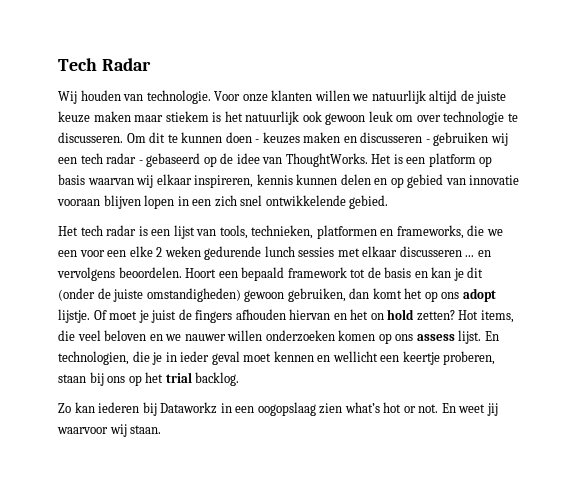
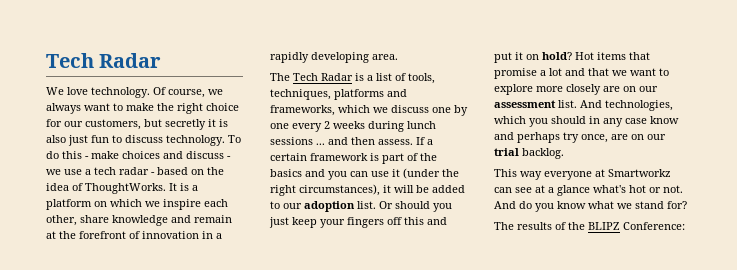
- Wij houden van technologie. Voor onze klanten willen we natuurlijk altijd de juiste keuze maken maar stiekem is het natuurlijk ook gewoon leuk om over technologie te discusseren. Om dit te kunnen doen - keuzes maken en discusseren - gebruiken wij een tech radar - gebaseerd op de idee van ThoughtWorks. Het is een platform op basis waarvan wij elkaar inspireren, kennis kunnen delen en op gebied van innovatie vooraan blijven lopen in een zich snel ontwikkelende gebied.
- Het tech radar is een lijst van tools, technieken, platformen en frameworks, die we een voor een elke 2 weken gedurende lunch sessies met elkaar discusseren ... en vervolgens beoordelen. Hoort een bepaald framework tot de basis en kan je dit (onder de juiste omstandigheden) gewoon gebruiken, dan komt het op ons adopt lijstje. Of moet je juist de fingers afhouden hiervan en het on hold zetten? Hot items, die veel beloven en we nauwer willen onderzoeken komen op ons assess lijst. En technologien, die je in ieder geval moet kennen en wellicht een keertje proberen, staan bij ons op het trial backlog.
- Zo kan iederen bij Dataworkz in een oogopslaag zien what’s hot or not. En weet jij waarvoor wij staan.
+ We love technology. Of course, we always want to make the right choice for our customers, but secretly it is also just fun to discuss technology. To do this - make choices and discuss - we use a tech radar - based on the idea of ThoughtWorks. It is a platform on which we inspire each other, share knowledge and remain at the forefront of innovation in a rapidly developing area.
+ The Tech Radar is a list of tools, techniques, platforms and frameworks, which we discuss one by one every 2 weeks during lunch sessions ... and then assess. If a certain framework is part of the basics and you can use it (under the right circumstances), it will be added to our adoption list. Or should you just keep your fingers off this and put it on hold? Hot items that promise a lot and that we want to explore more closely are on our assessment list. And technologies, which you should in any case know and perhaps try once, are on our trial backlog.
+ This way everyone at Smartworkz can see at a glance what's hot or not. And do you know what we stand for?
+ The results of the BLIPZ Conference:

